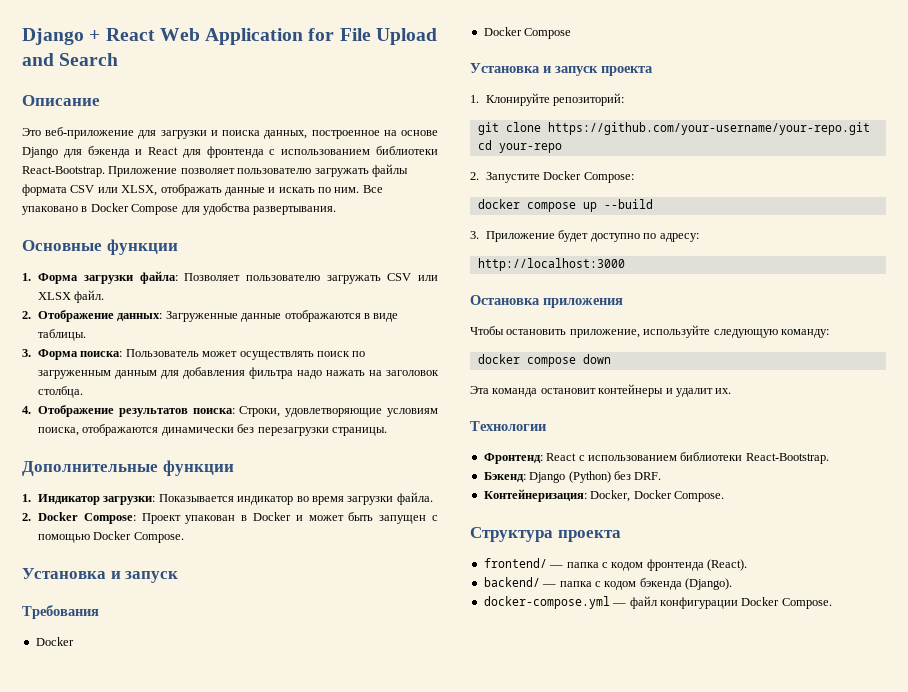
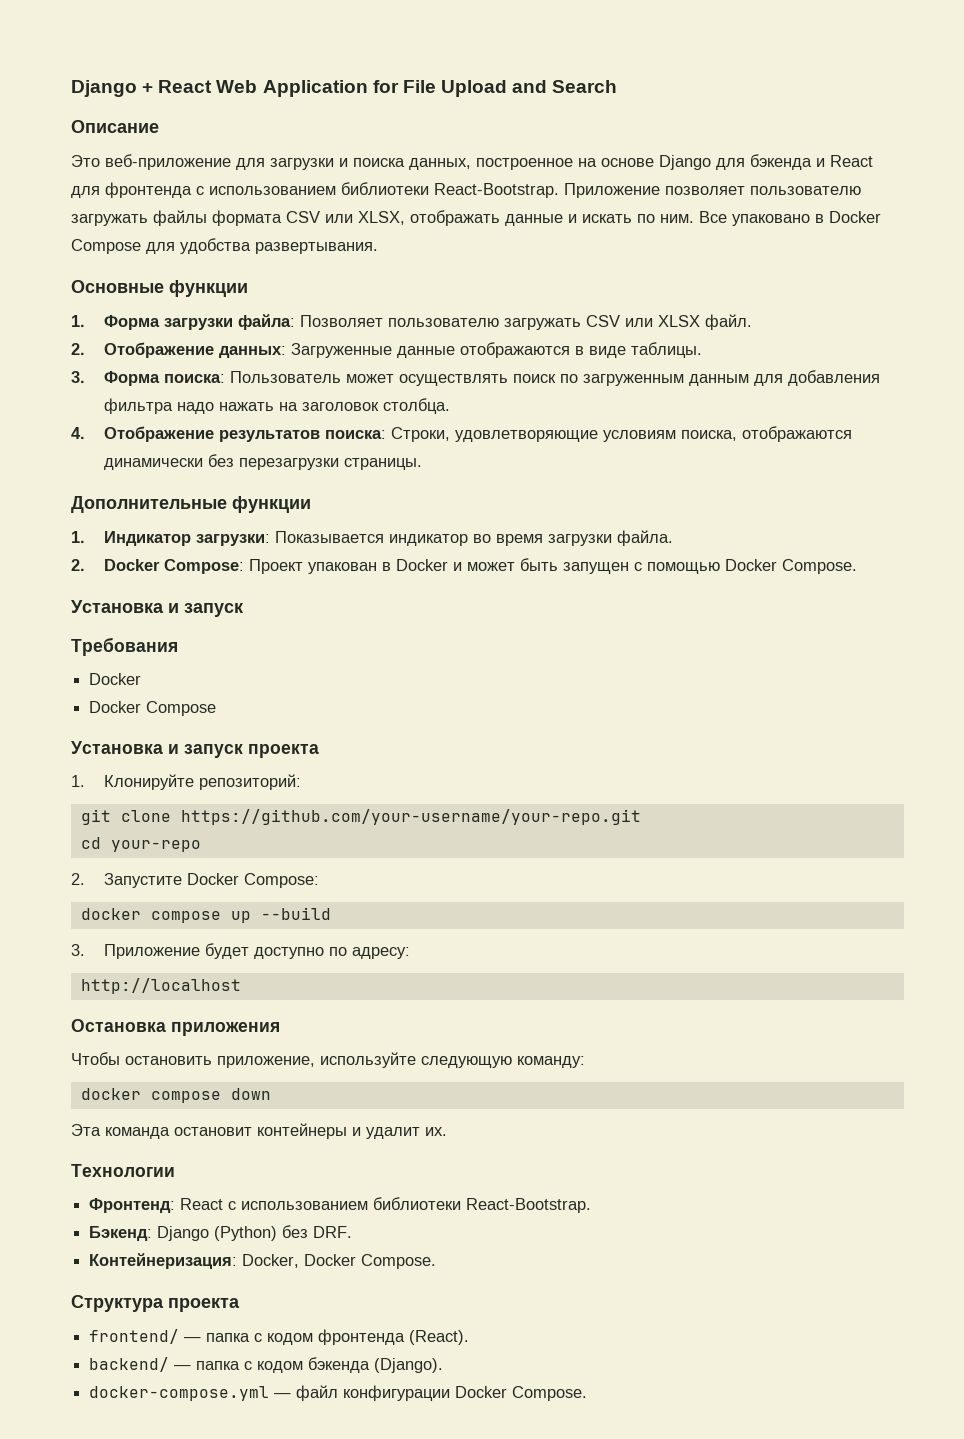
- http://localhost:3000
+ http://localhost

